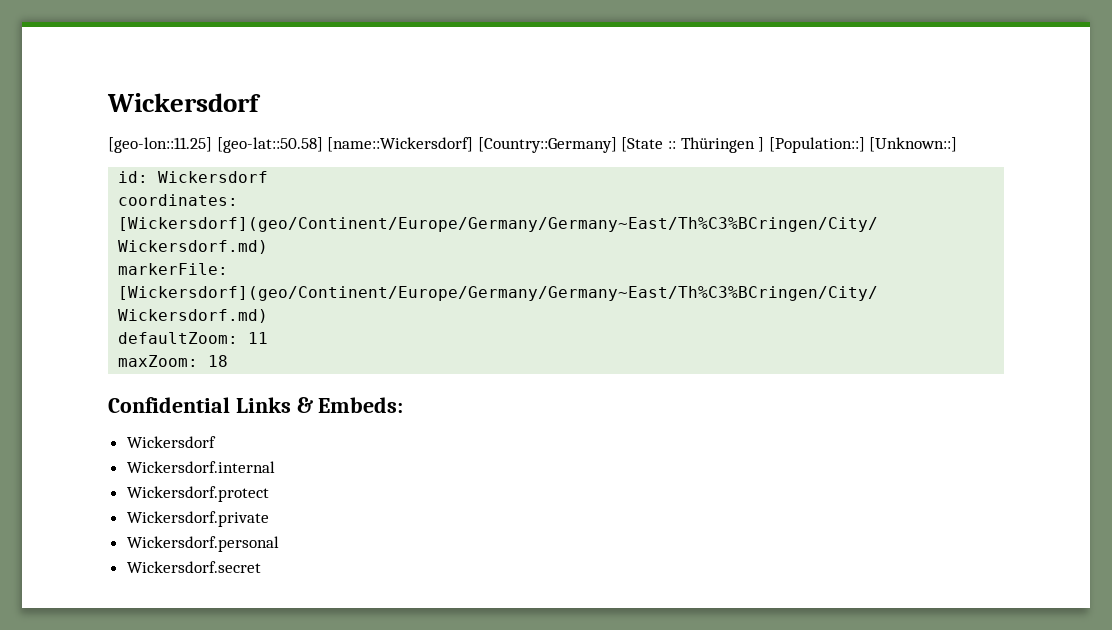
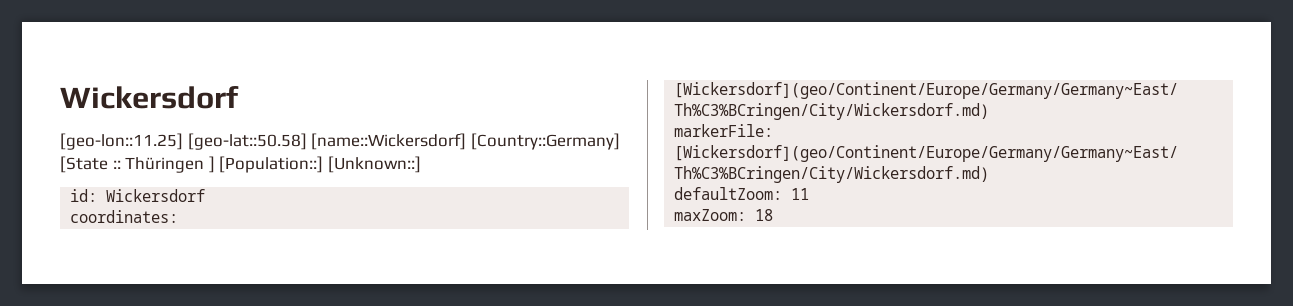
- Confidential Links & Embeds:
- Wickersdorf
- Wickersdorf.internal
- Wickersdorf.protect
- Wickersdorf.private
- Wickersdorf.personal
- Wickersdorf.secret

